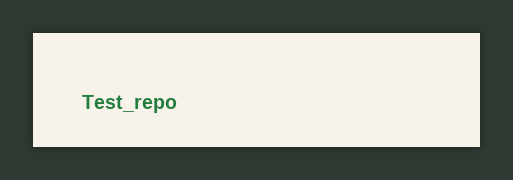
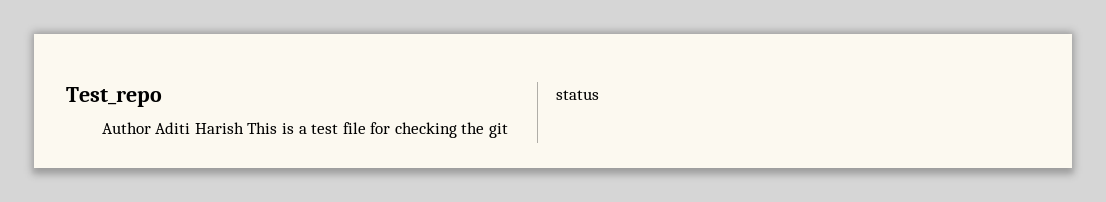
+ Author Aditi Harish This is a test file for checking the git status

